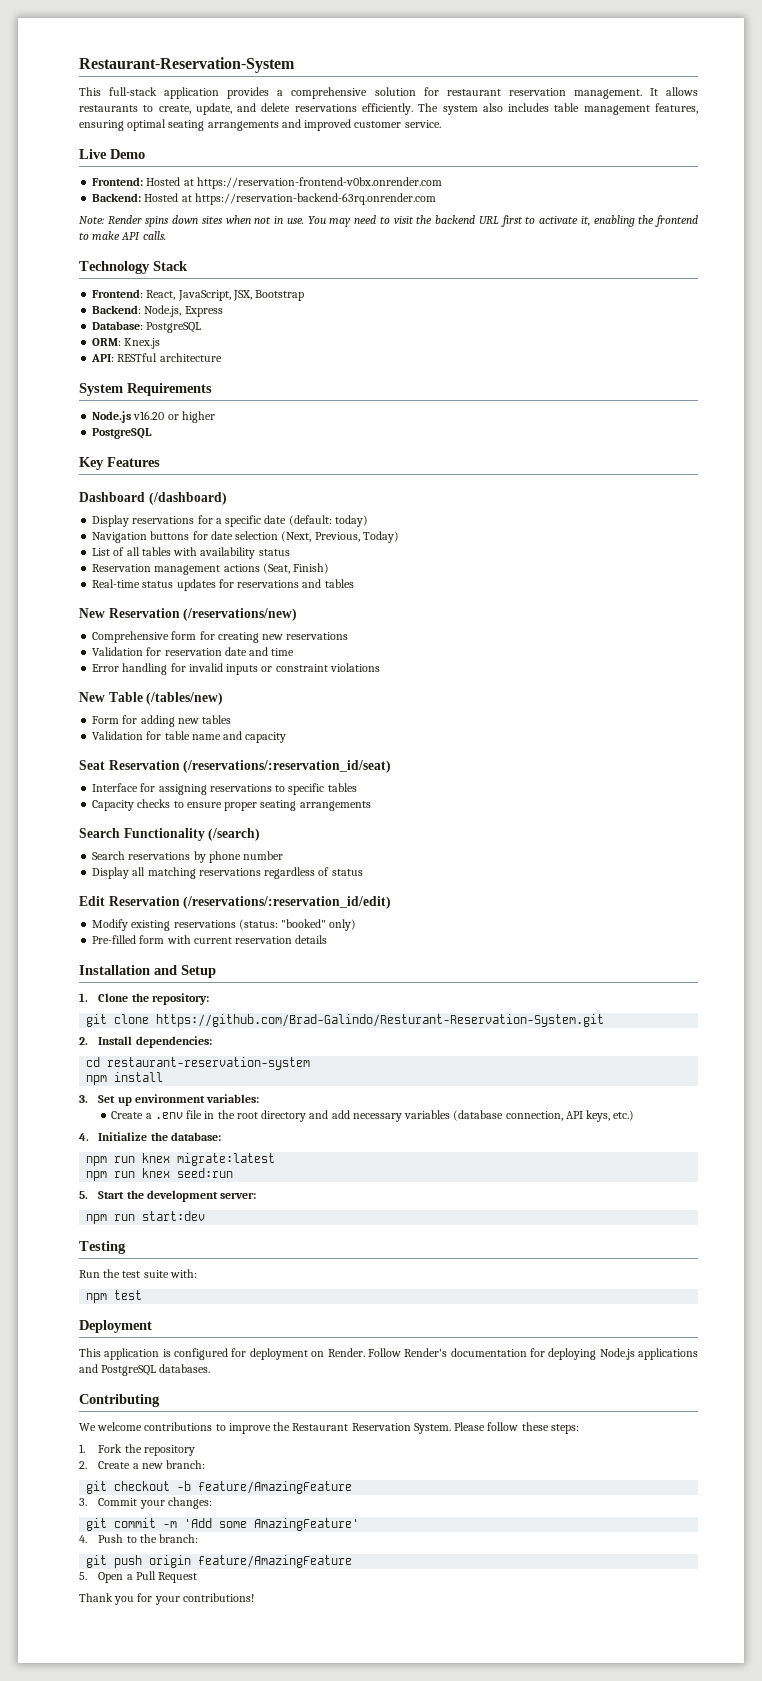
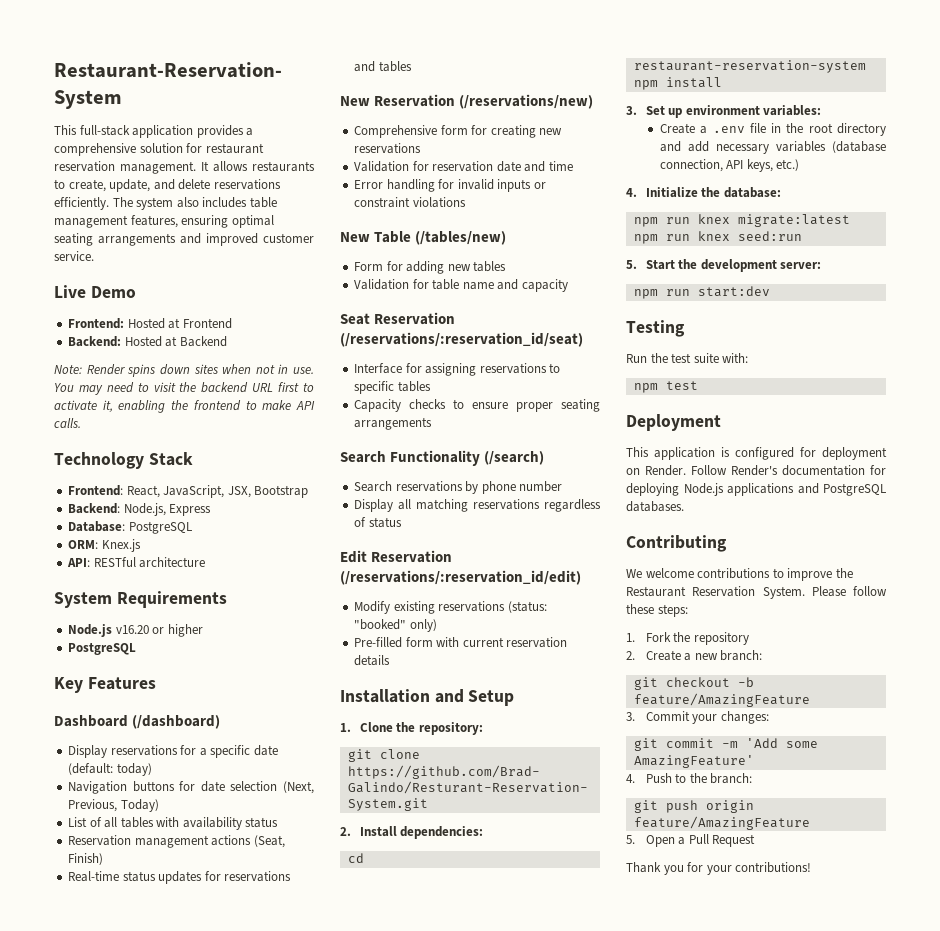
- Frontend: Hosted at https://reservation-frontend-v0bx.onrender.com
+ Frontend: Hosted at Frontend
- Backend: Hosted at https://reservation-backend-63rq.onrender.com
+ Backend: Hosted at Backend

